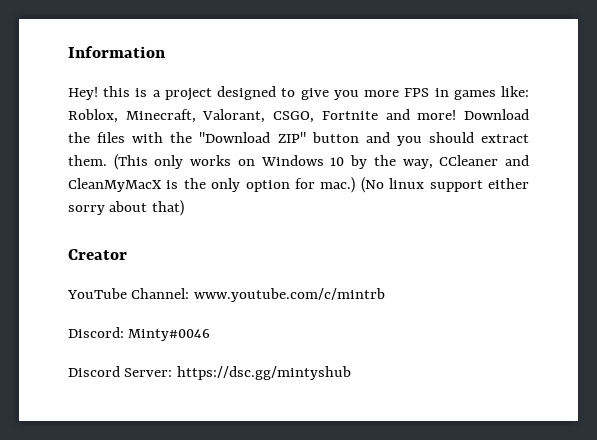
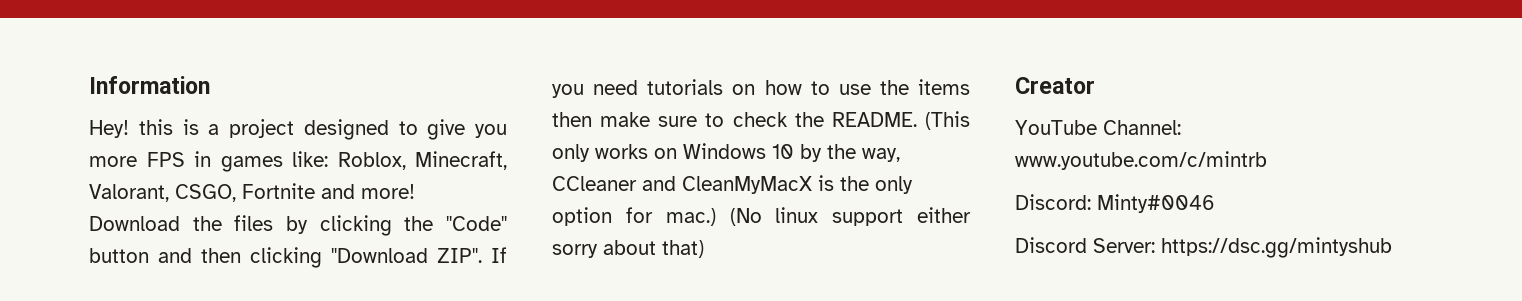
- Download the files with the "Download ZIP" button and you should extract them.
+ Download the files by clicking the "Code" button and then clicking "Download ZIP". If you need tutorials on how to use the items then make sure to check the README.

